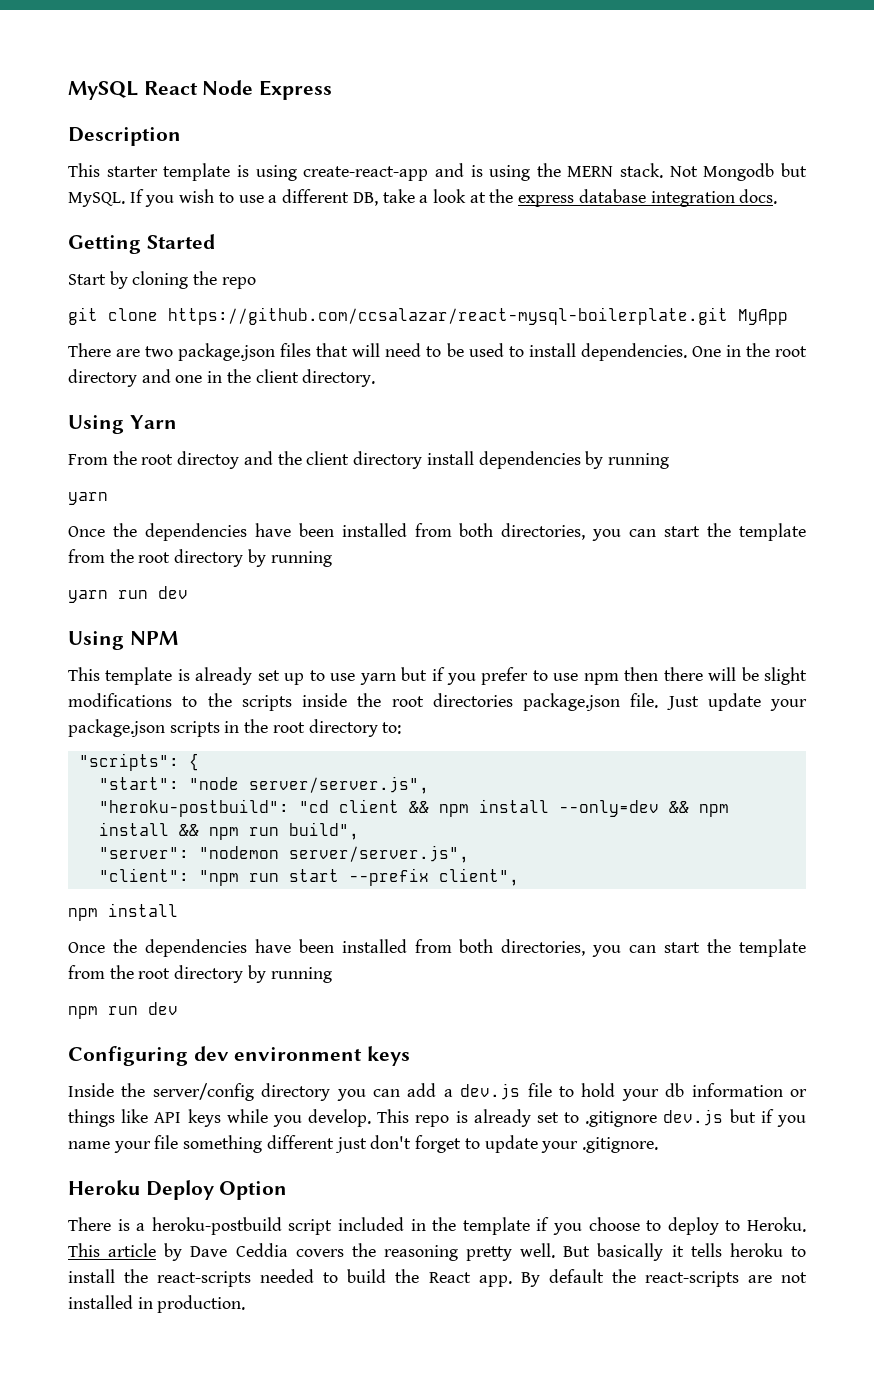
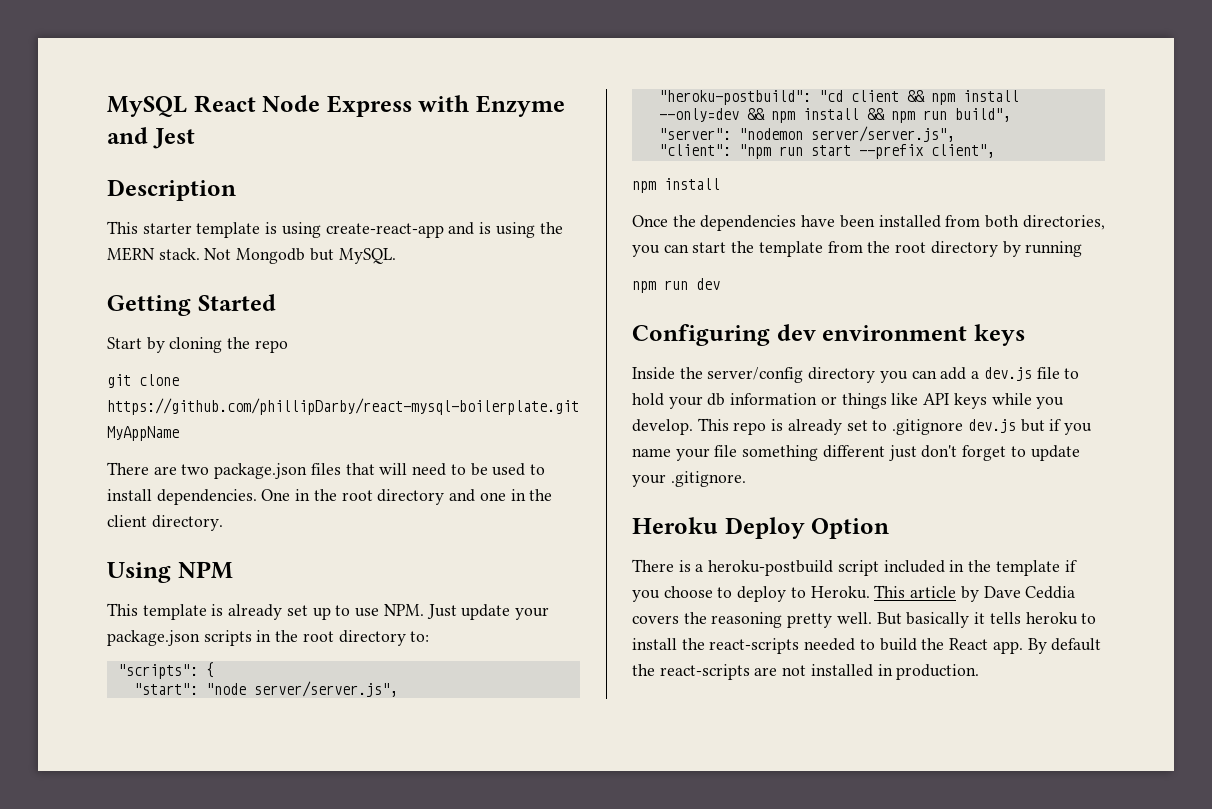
- MySQL React Node Express
+ MySQL React Node Express with Enzyme and Jest
- If you wish to use a different DB, take a look at the express database integration docs.
- git clone https://github.com/ccsalazar/react-mysql-boilerplate.git MyApp
+ git clone https://github.com/phillipDarby/react-mysql-boilerplate.git MyAppName
- Using Yarn
- From the root directoy and the client directory install dependencies by running
- yarn
- Once the dependencies have been installed from both directories, you can start the template from the root directory by running
- yarn run dev
- This template is already set up to use yarn but if you prefer to use npm then there will be slight modifications to the scripts inside the root directories package.json file. Just update your package.json scripts in the root directory to:
+ This template is already set up to use NPM. Just update your package.json scripts in the root directory to:

